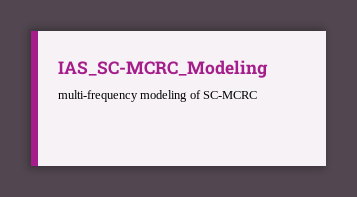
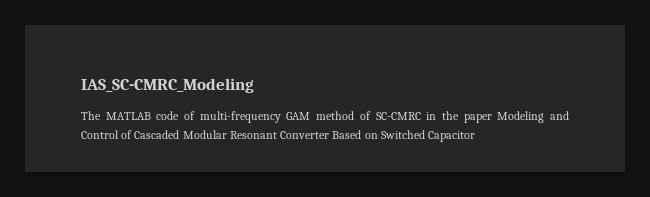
- IAS_SC-MCRC_Modeling
- multi-frequency modeling of SC-MCRC
+ IAS_SC-CMRC_Modeling
+ The MATLAB code of multi-frequency GAM method of SC-CMRC in the paper Modeling and Control of Cascaded Modular Resonant Converter Based on Switched Capacitor

